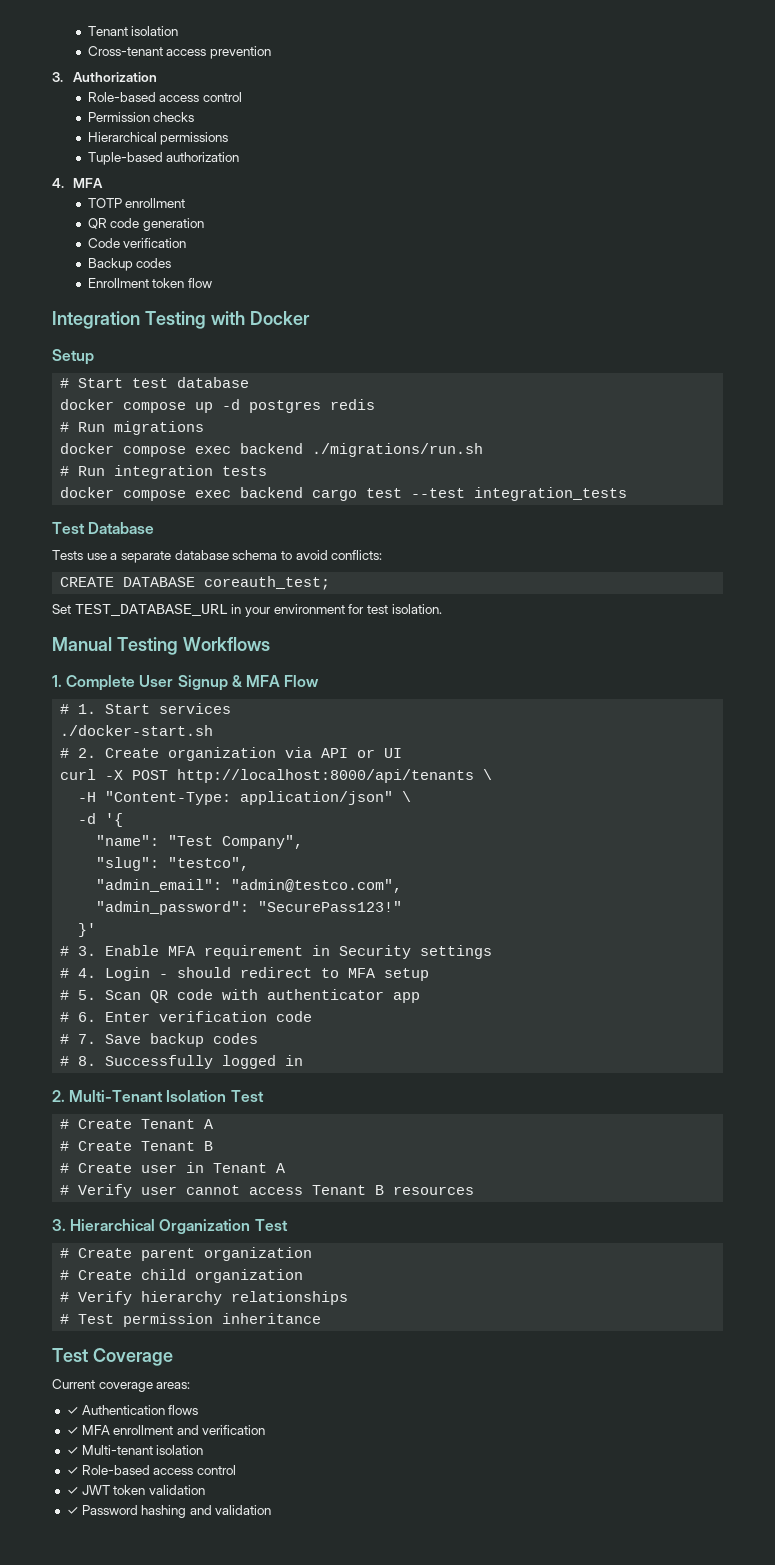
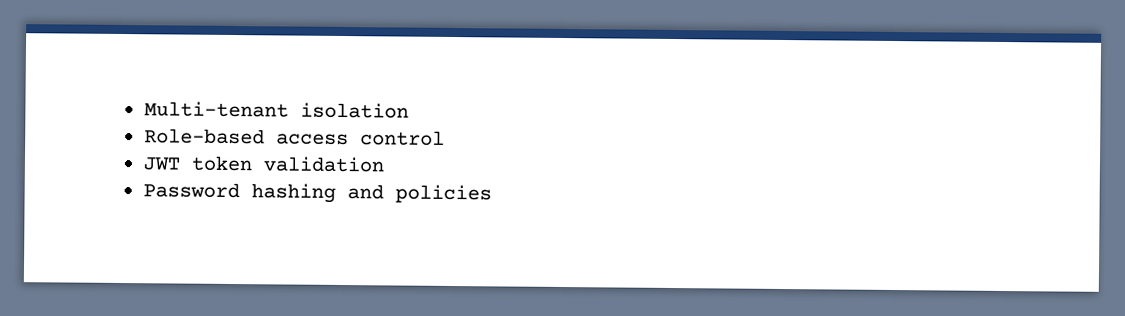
- Tenant isolation
- Cross-tenant access prevention
- 3. Authorization
+ Multi-tenant isolation
  Role-based access control
- Permission checks
- Hierarchical permissions
- Tuple-based authorization
- 4. MFA
- TOTP enrollment
- QR code generation
- Code verification
- Backup codes
- Enrollment token flow
- Integration Testing with Docker
- Setup
- # Start test database
- docker compose up -d postgres redis
- # Run migrations
- docker compose exec backend ./migrations/run.sh
- # Run integration tests
- docker compose exec backend cargo test --test integration_tests
- Test Database
- Tests use a separate database schema to avoid conflicts:
- CREATE DATABASE coreauth_test;
- Set TEST_DATABASE_URL in your environment for test isolation.
- Manual Testing Workflows
- 1. Complete User Signup & MFA Flow
- # 1. Start services
- ./docker-start.sh
- # 2. Create organization via API or UI
- curl -X POST http://localhost:8000/api/tenants \
- -H "Content-Type: application/json" \
- -d '{
- "name": "Test Company",
- "slug": "testco",
- "admin_email": "admin@testco.com",
- "admin_password": "SecurePass123!"
- }'
- # 3. Enable MFA requirement in Security settings
- # 4. Login - should redirect to MFA setup
- # 5. Scan QR code with authenticator app
- # 6. Enter verification code
- # 7. Save backup codes
- # 8. Successfully logged in
- 2. Multi-Tenant Isolation Test
- # Create Tenant A
- # Create Tenant B
- # Create user in Tenant A
- # Verify user cannot access Tenant B resources
- 3. Hierarchical Organization Test
- # Create parent organization
- # Create child organization
- # Verify hierarchy relationships
- # Test permission inheritance
- Test Coverage
- Current coverage areas:
- ✓ Authentication flows
- ✓ MFA enrollment and verification
- ✓ Multi-tenant isolation
- ✓ Role-based access control
- ✓ JWT token validation
+ JWT token validation
- ✓ Password hashing and validation
+ Password hashing and policies

